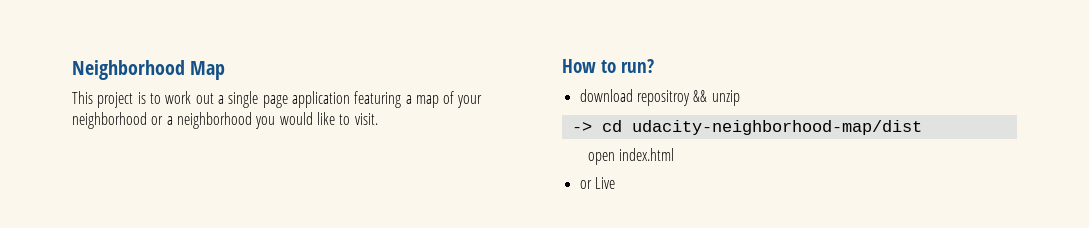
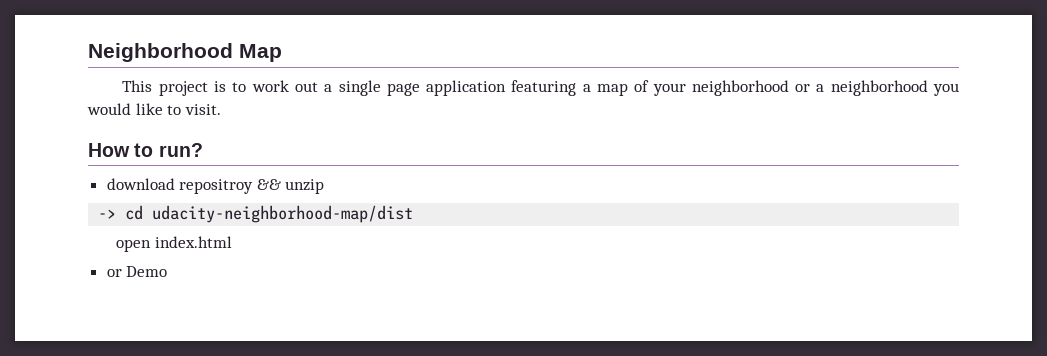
- or Live
+ or Demo

